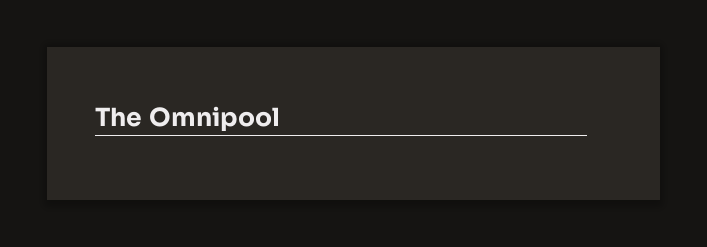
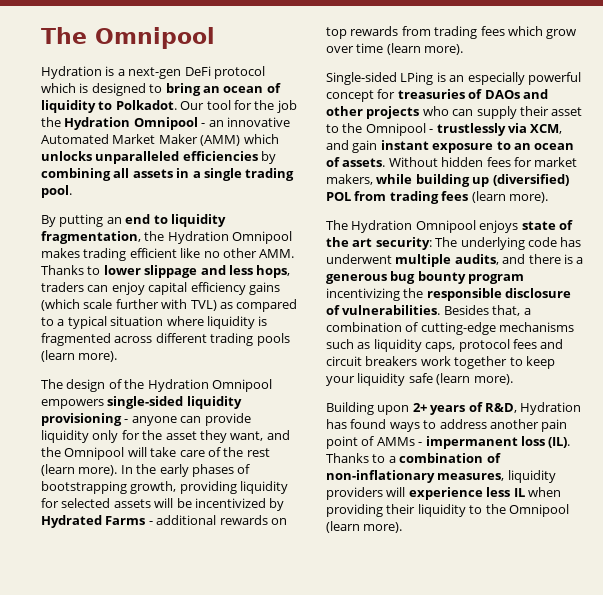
+ Hydration is a next-gen DeFi protocol which is designed to bring an ocean of liquidity to Polkadot. Our tool for the job the Hydration Omnipool - an innovative Automated Market Maker (AMM) which unlocks unparalleled efficiencies by combining all assets in a single trading pool.
+ By putting an end to liquidity fragmentation, the Hydration Omnipool makes trading efficient like no other AMM. Thanks to lower slippage and less hops, traders can enjoy capital efficiency gains (which scale further with TVL) as compared to a typical situation where liquidity is fragmented across different trading pools (learn more).
+ The design of the Hydration Omnipool empowers single-sided liquidity provisioning - anyone can provide liquidity only for the asset they want, and the Omnipool will take care of the rest (learn more). In the early phases of bootstrapping growth, providing liquidity for selected assets will be incentivized by Hydrated Farms - additional rewards on top rewards from trading fees which grow over time (learn more).
+ Single-sided LPing is an especially powerful concept for treasuries of DAOs and other projects who can supply their asset to the Omnipool - trustlessly via XCM, and gain instant exposure to an ocean of assets. Without hidden fees for market makers, while building up (diversified) POL from trading fees (learn more).
+ The Hydration Omnipool enjoys state of the art security: The underlying code has underwent multiple audits, and there is a generous bug bounty program incentivizing the responsible disclosure of vulnerabilities. Besides that, a combination of cutting-edge mechanisms such as liquidity caps, protocol fees and circuit breakers work together to keep your liquidity safe (learn more).
+ Building upon 2+ years of R&D, Hydration has found ways to address another pain point of AMMs - impermanent loss (IL). Thanks to a combination of non-inflationary measures, liquidity providers will experience less IL when providing their liquidity to the Omnipool (learn more).

